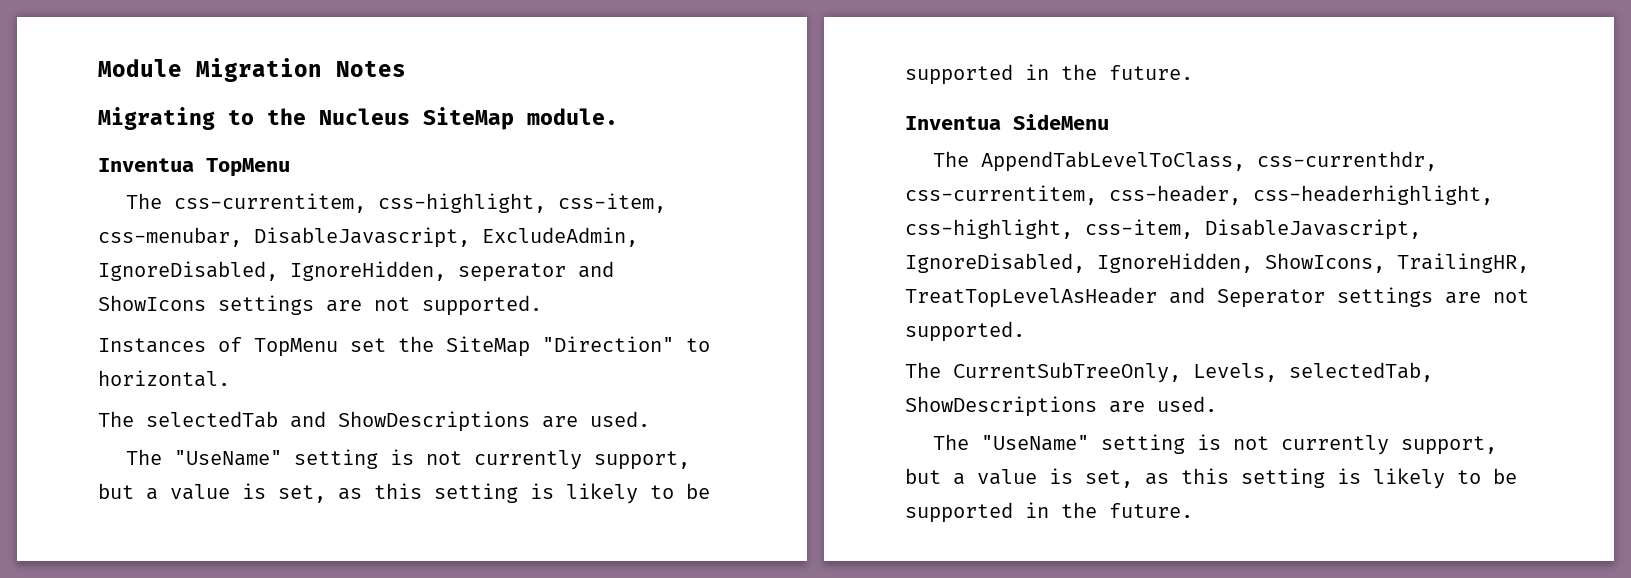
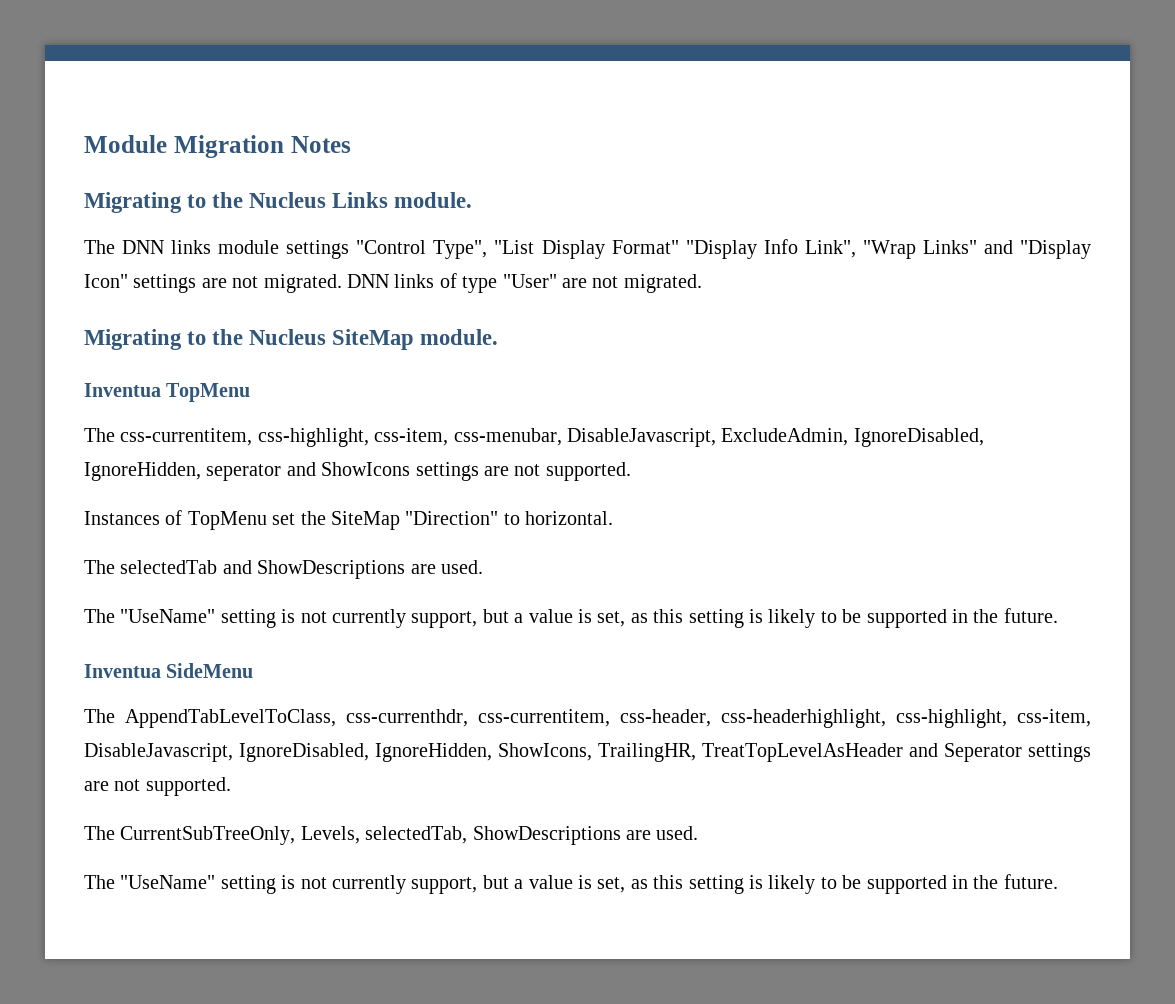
+ Migrating to the Nucleus Links module.
+ The DNN links module settings "Control Type", "List Display Format" "Display Info Link", "Wrap Links" and "Display Icon" settings are not migrated. DNN links of type "User" are not migrated.

